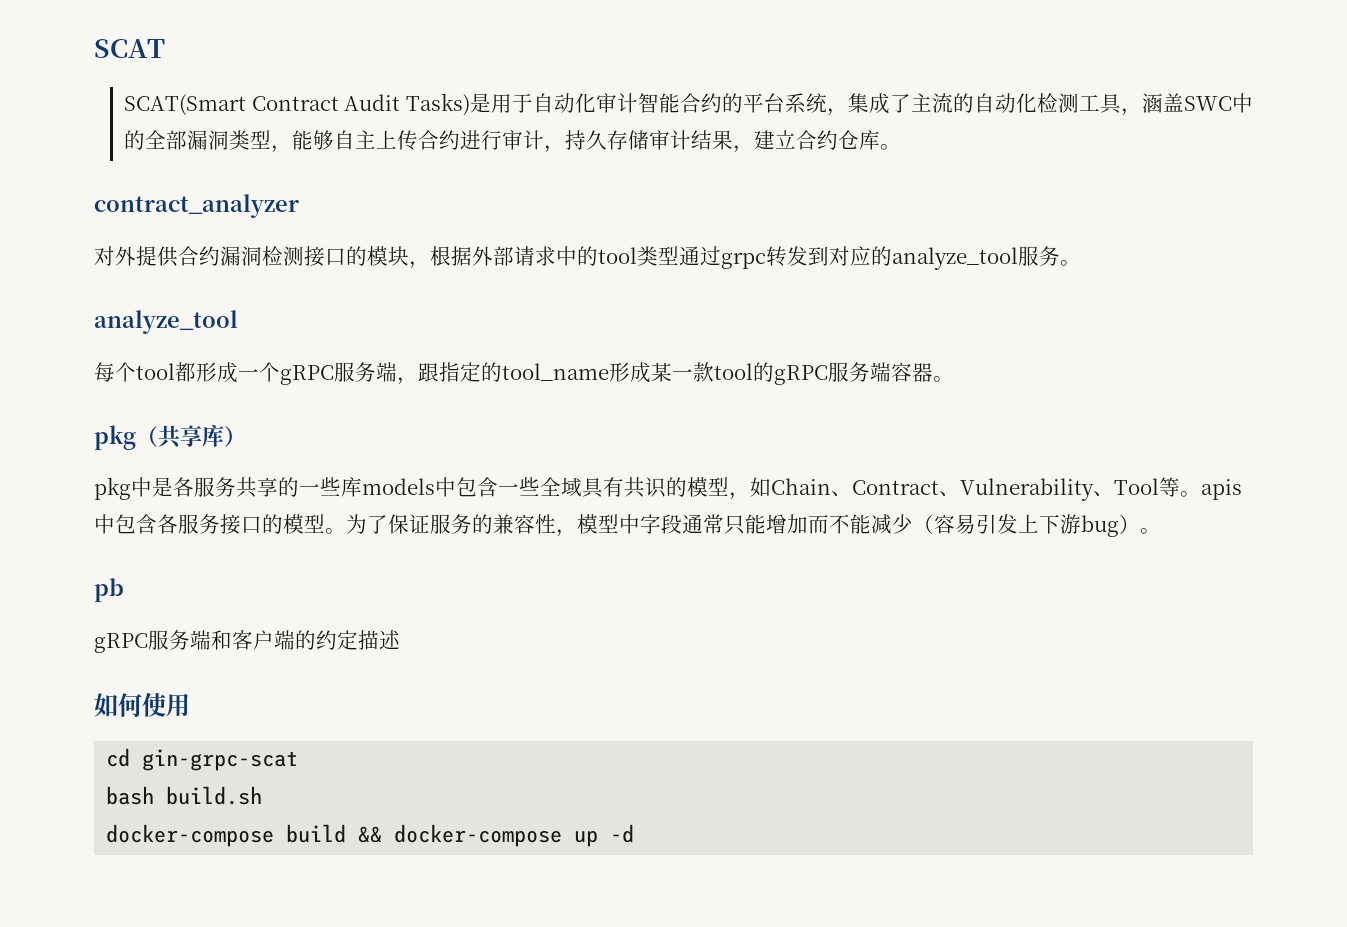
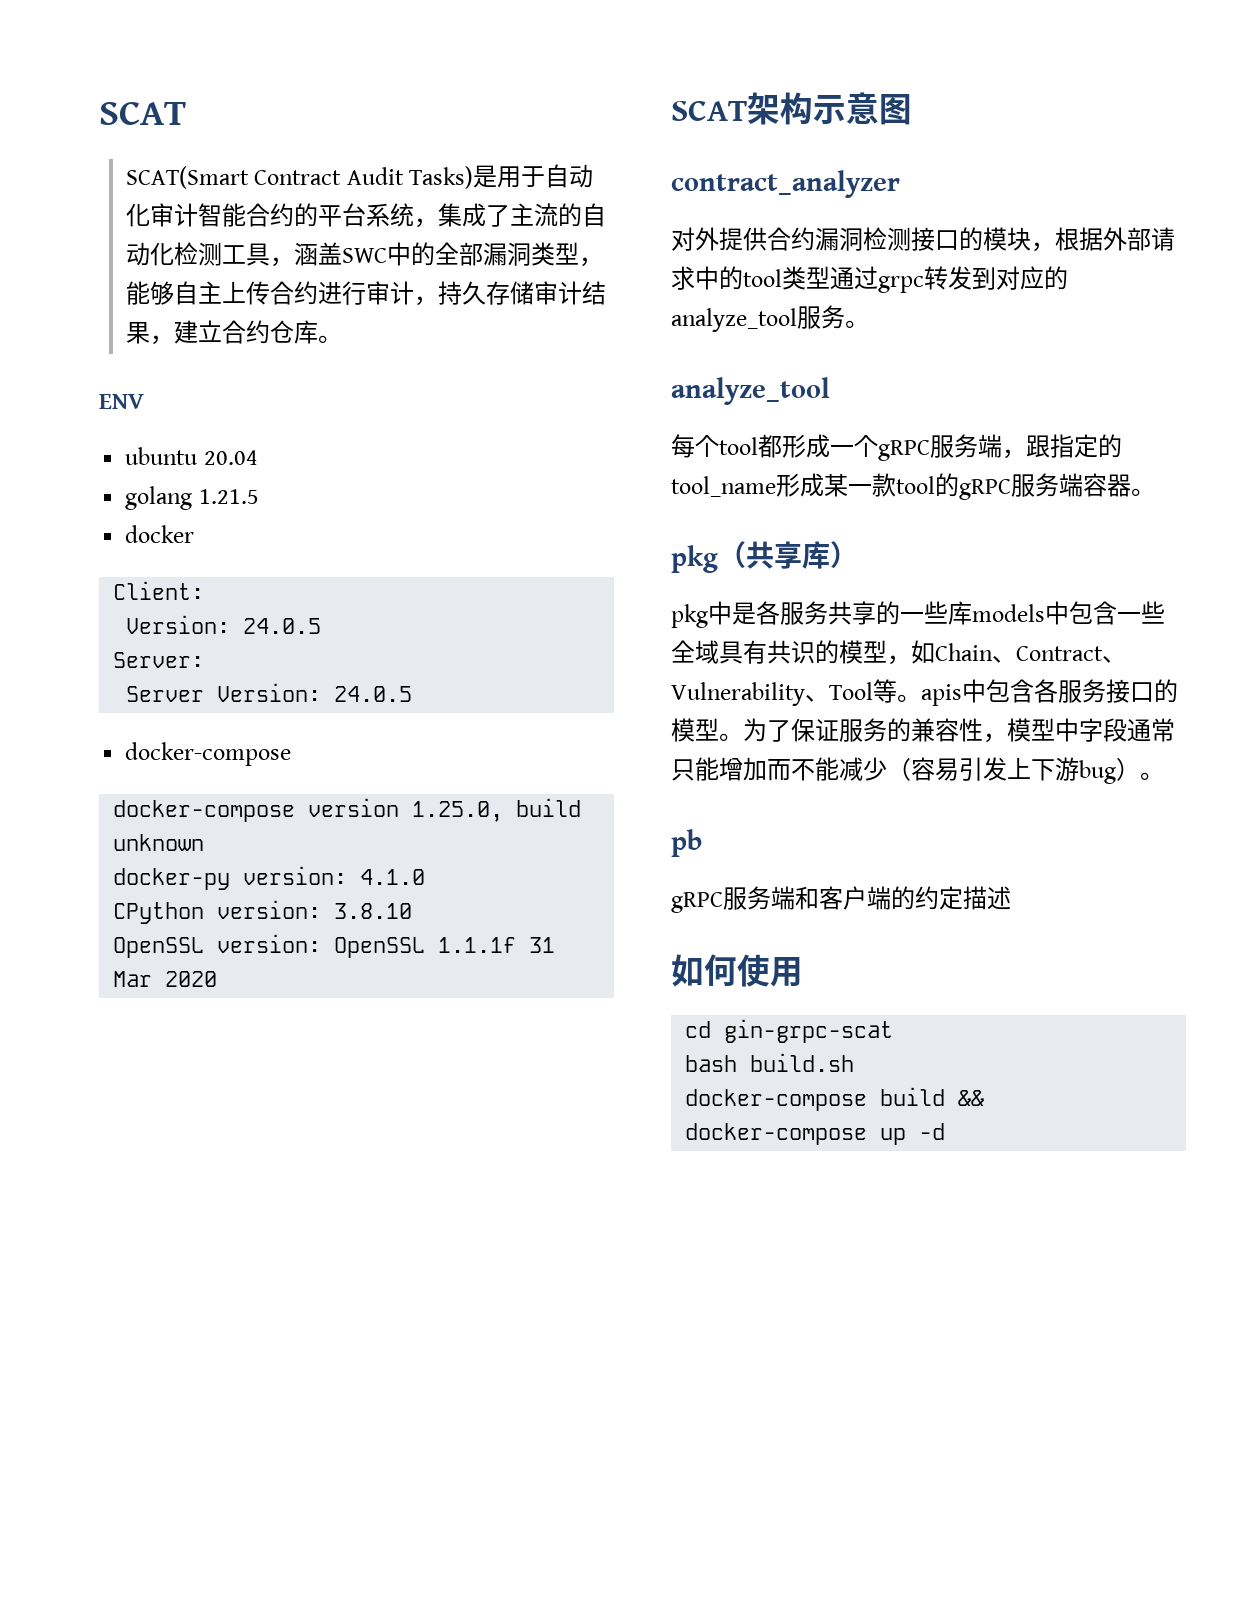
+ ENV
+ ubuntu 20.04
+ golang 1.21.5
+ docker
+ Client:
+ Version: 24.0.5
+ Server:
+ Server Version: 24.0.5
+ docker-compose
+ docker-compose version 1.25.0, build unknown
+ docker-py version: 4.1.0
+ CPython version: 3.8.10
+ OpenSSL version: OpenSSL 1.1.1f 31 Mar 2020
+ SCAT架构示意图

